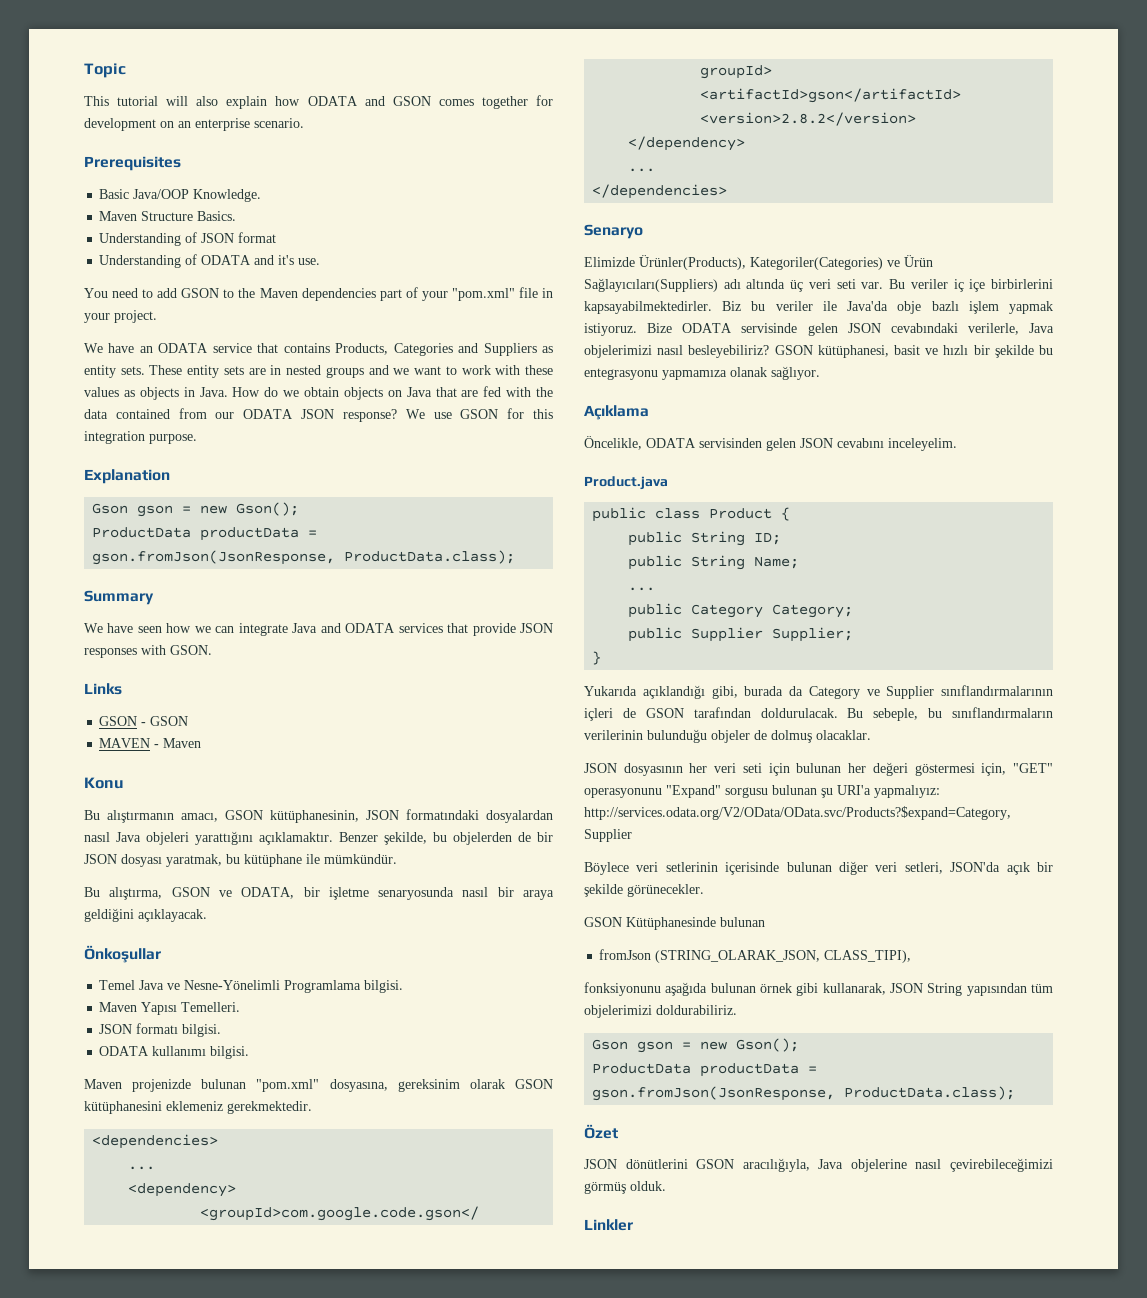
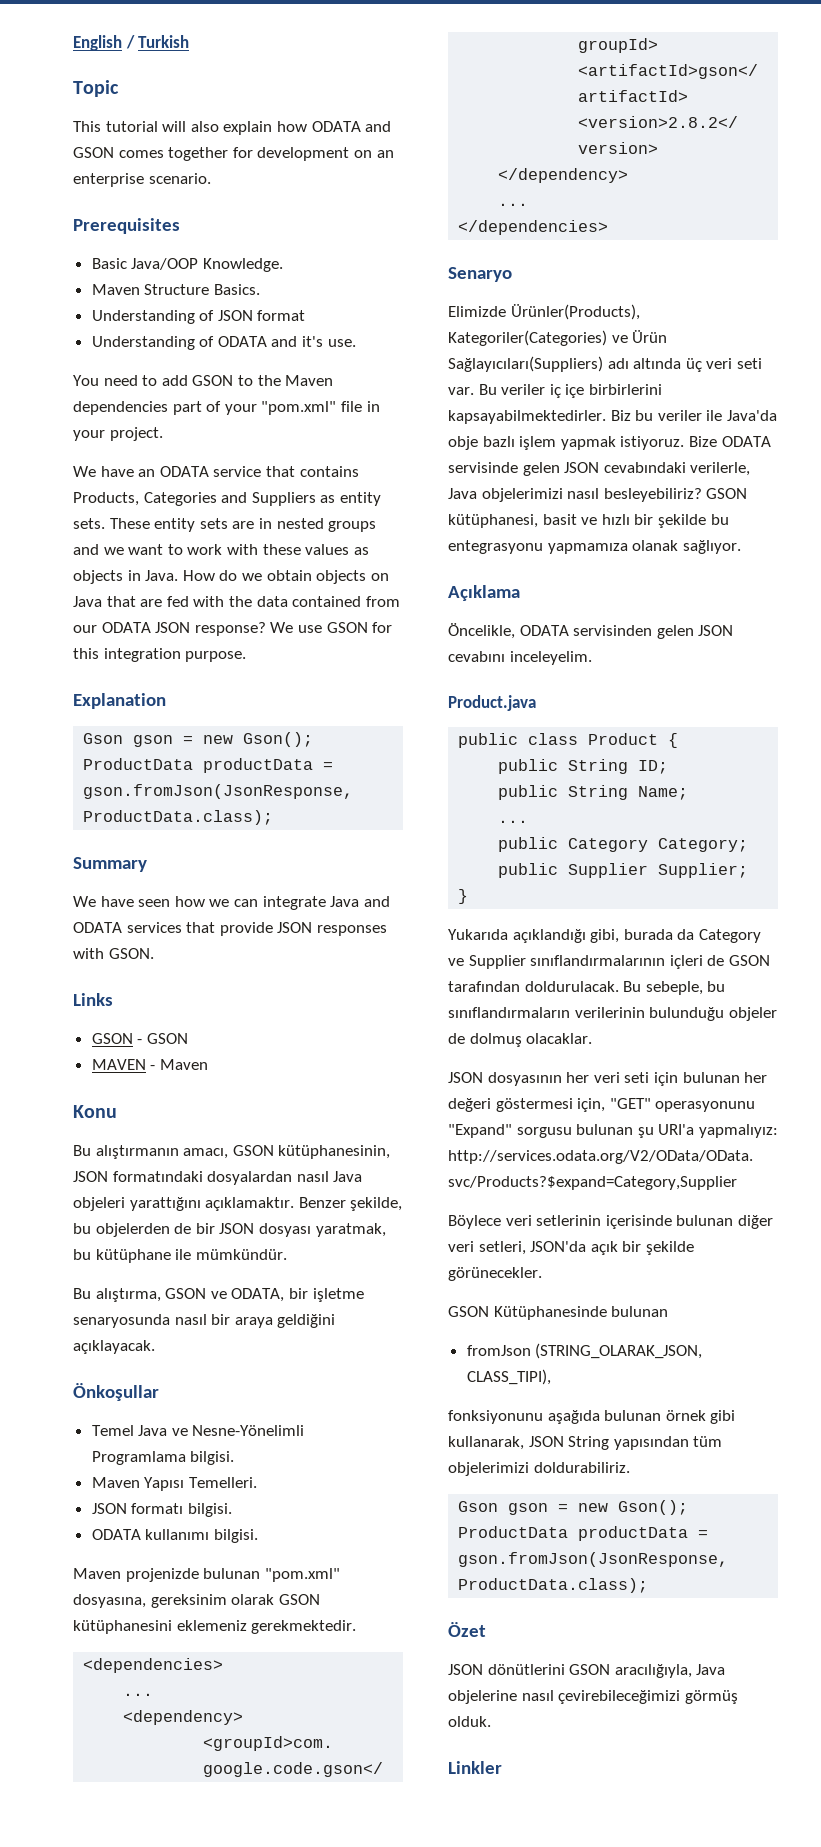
+ English / Turkish

